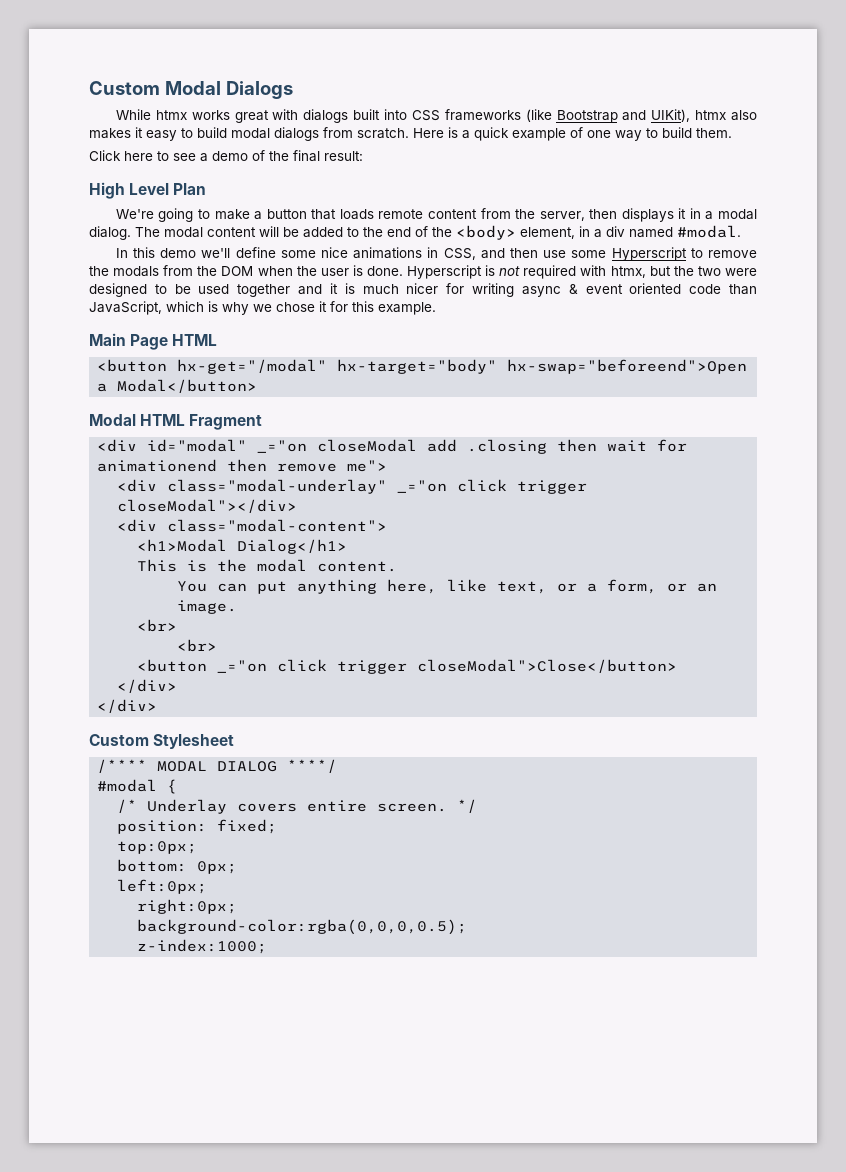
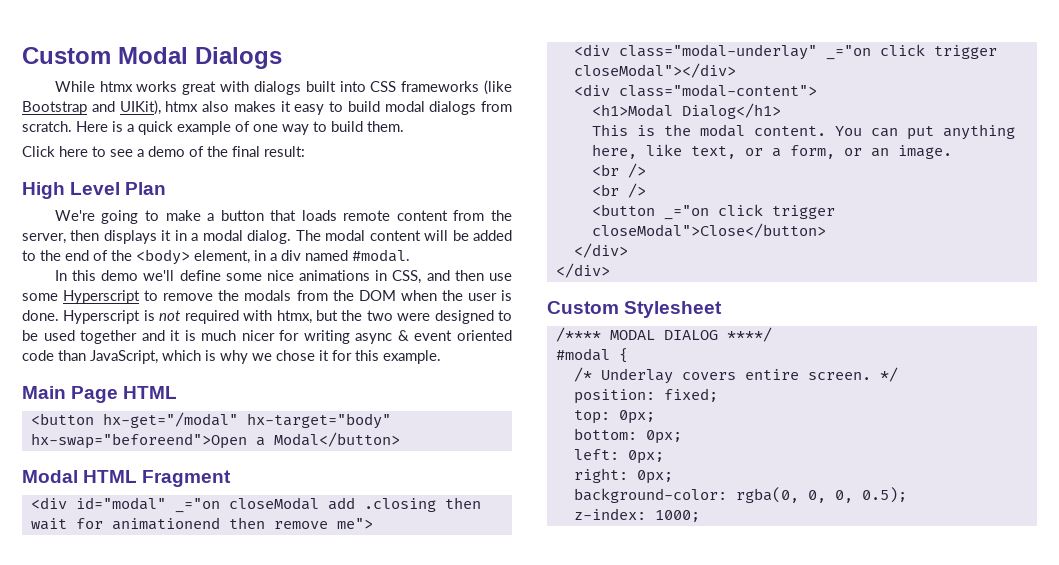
- This is the modal content.
- You can put anything here, like text, or a form, or an image.
- <br>
- <br>
+ This is the modal content. You can put anything here, like text, or a form, or an image.
+ <br />
+ <br />
- top:0px;
+ top: 0px;
- left:0px;
- right:0px;
- background-color:rgba(0,0,0,0.5);
- z-index:1000;
+ left: 0px;
+ right: 0px;
+ background-color: rgba(0, 0, 0, 0.5);
+ z-index: 1000;

